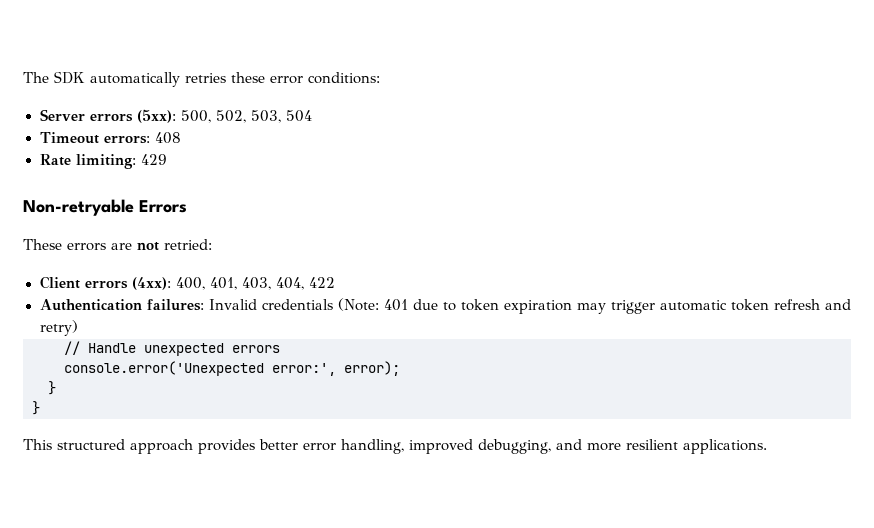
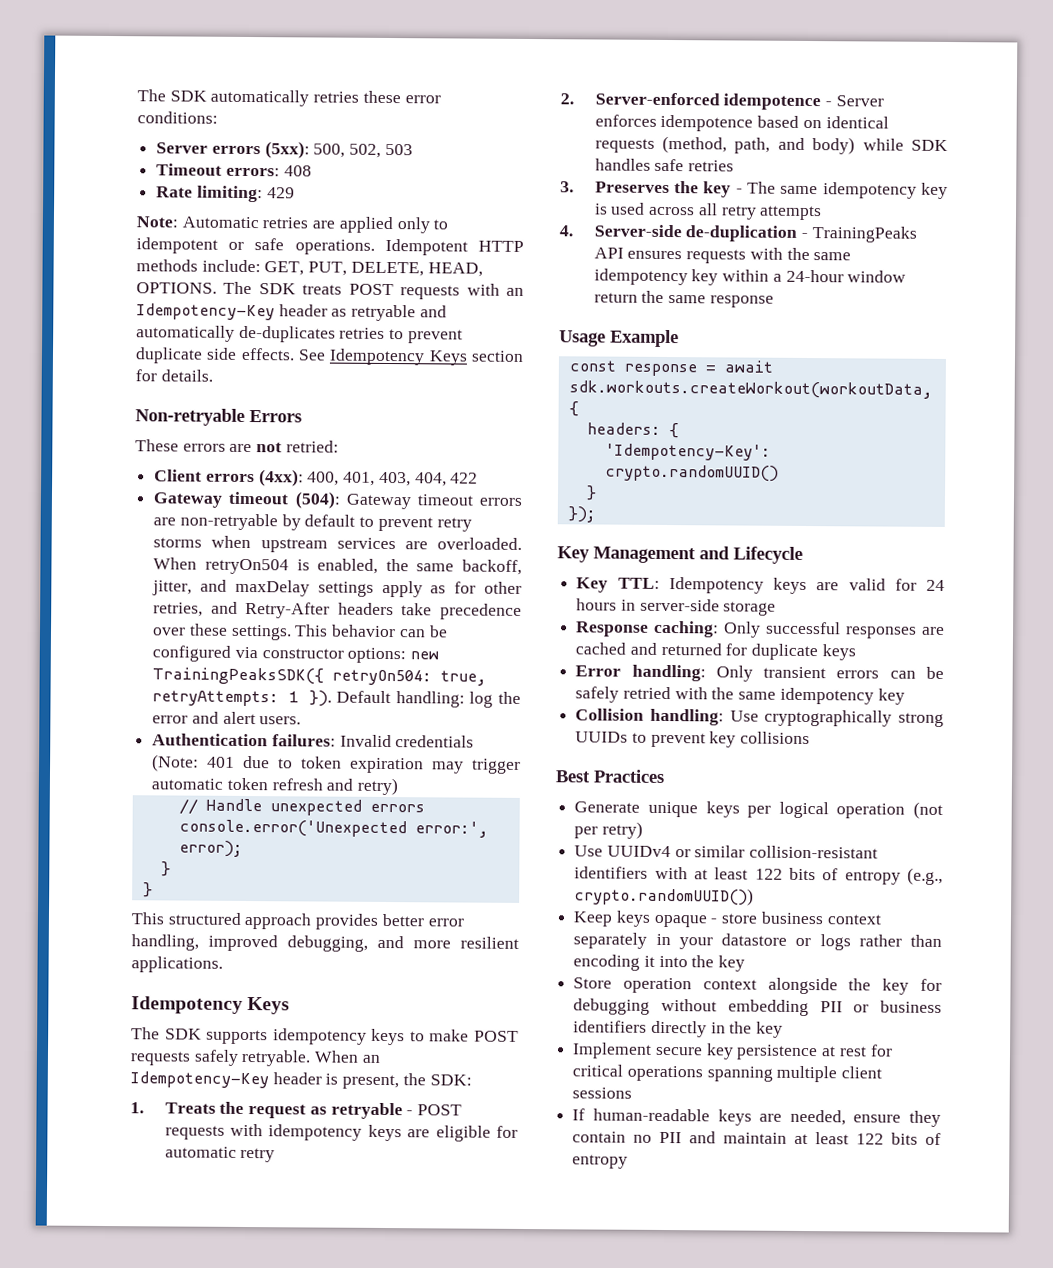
- Server errors (5xx): 500, 502, 503, 504
+ Server errors (5xx): 500, 502, 503
+ Note: Automatic retries are applied only to idempotent or safe operations. Idempotent HTTP methods include: GET, PUT, DELETE, HEAD, OPTIONS. The SDK treats POST requests with an Idempotency-Key header as retryable and automatically de-duplicates retries to prevent duplicate side effects. See Idempotency Keys section for details.
+ Gateway timeout (504): Gateway timeout errors are non-retryable by default to prevent retry storms when upstream services are overloaded. When retryOn504 is enabled, the same backoff, jitter, and maxDelay settings apply as for other retries, and Retry-After headers take precedence over these settings. This behavior can be configured via constructor options: new TrainingPeaksSDK({ retryOn504: true, retryAttempts: 1 }). Default handling: log the error and alert users.
  This structured approach provides better error handling, improved debugging, and more resilient applications.
+ Idempotency Keys
+ The SDK supports idempotency keys to make POST requests safely retryable. When an Idempotency-Key header is present, the SDK:
+ 1. Treats the request as retryable - POST requests with idempotency keys are eligible for automatic retry
+ 2. Server-enforced idempotence - Server enforces idempotence based on identical requests (method, path, and body) while SDK handles safe retries
+ 3. Preserves the key - The same idempotency key is used across all retry attempts
+ 4. Server-side de-duplication - TrainingPeaks API ensures requests with the same idempotency key within a 24-hour window return the same response
+ Usage Example
+ const response = await sdk.workouts.createWorkout(workoutData, {
+ headers: {
+ 'Idempotency-Key': crypto.randomUUID()
+ }
+ });
+ Key Management and Lifecycle
+ Key TTL: Idempotency keys are valid for 24 hours in server-side storage
+ Response caching: Only successful responses are cached and returned for duplicate keys
+ Error handling: Only transient errors can be safely retried with the same idempotency key
+ Collision handling: Use cryptographically strong UUIDs to prevent key collisions
+ Best Practices
+ Generate unique keys per logical operation (not per retry)
+ Use UUIDv4 or similar collision-resistant identifiers with at least 122 bits of entropy (e.g., crypto.randomUUID())
+ Keep keys opaque - store business context separately in your datastore or logs rather than encoding it into the key
+ Store operation context alongside the key for debugging without embedding PII or business identifiers directly in the key
+ Implement secure key persistence at rest for critical operations spanning multiple client sessions
+ If human-readable keys are needed, ensure they contain no PII and maintain at least 122 bits of entropy

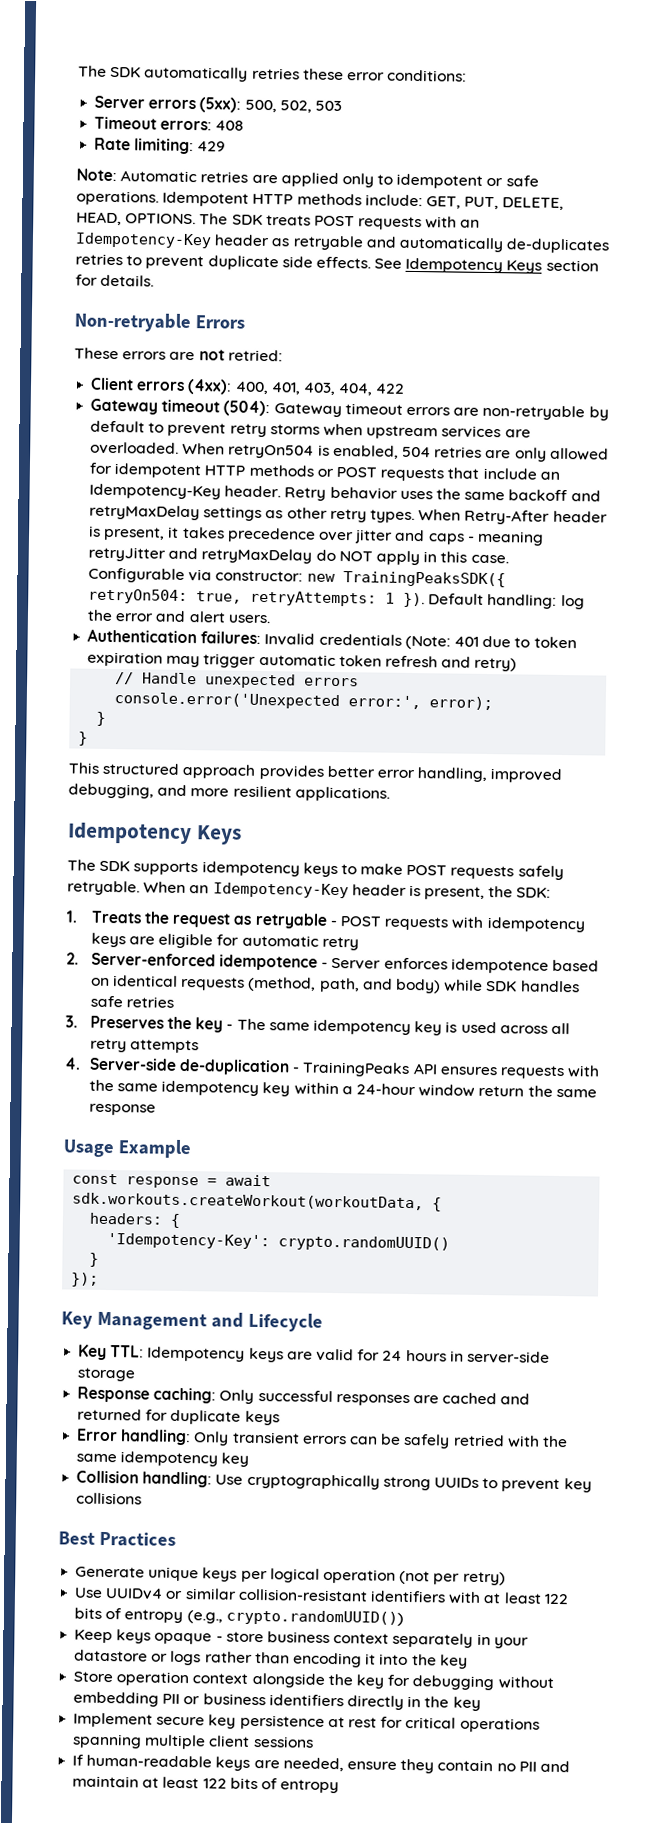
- When retryOn504 is enabled, the same backoff, jitter, and maxDelay settings apply as for other retries, and Retry-After headers take precedence over these settings. This behavior can be configured via constructor options: new TrainingPeaksSDK({ retryOn504: true, retryAttempts: 1 }).
+ When retryOn504 is enabled, 504 retries are only allowed for idempotent HTTP methods or POST requests that include an Idempotency-Key header. Retry behavior uses the same backoff and retryMaxDelay settings as other retry types. When Retry-After header is present, it takes precedence over jitter and caps - meaning retryJitter and retryMaxDelay do NOT apply in this case. Configurable via constructor: new TrainingPeaksSDK({ retryOn504: true, retryAttempts: 1 }).

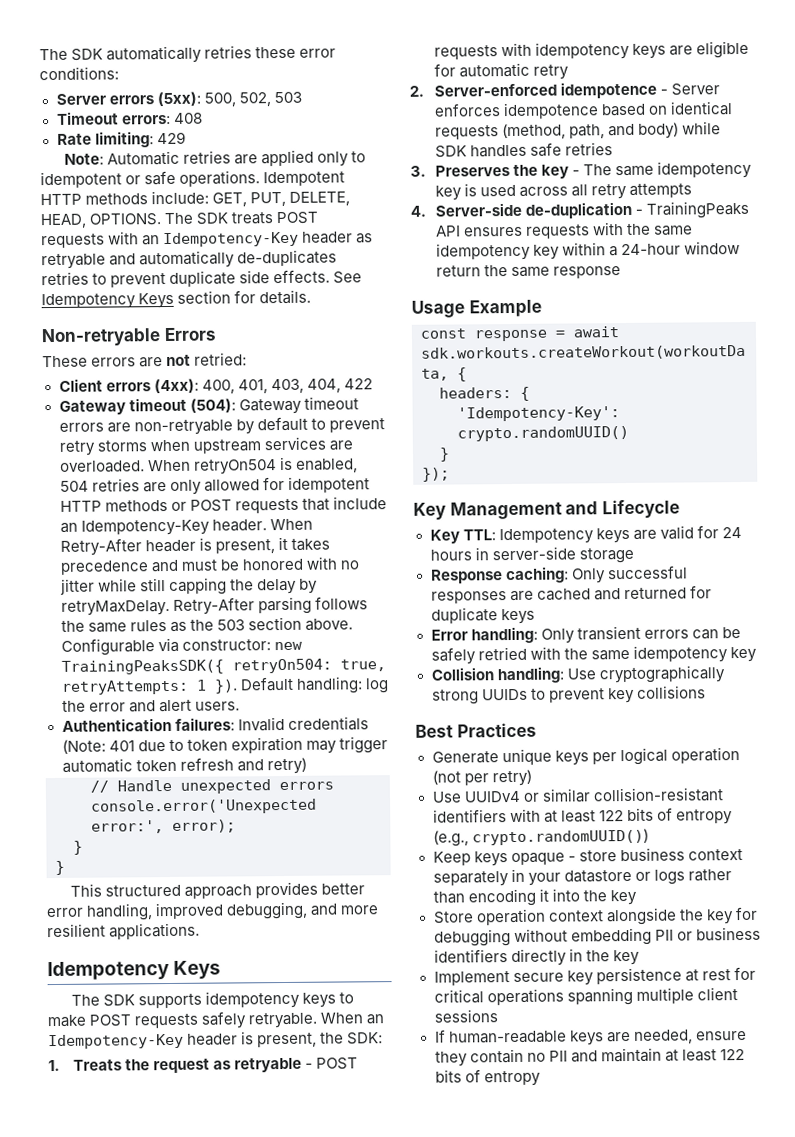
- Retry behavior uses the same backoff and retryMaxDelay settings as other retry types.
- When Retry-After header is present, it takes precedence over jitter and caps - meaning retryJitter and retryMaxDelay do NOT apply in this case.
+ When Retry-After header is present, it takes precedence and must be honored with no jitter while still capping the delay by retryMaxDelay. Retry-After parsing follows the same rules as the 503 section above.

